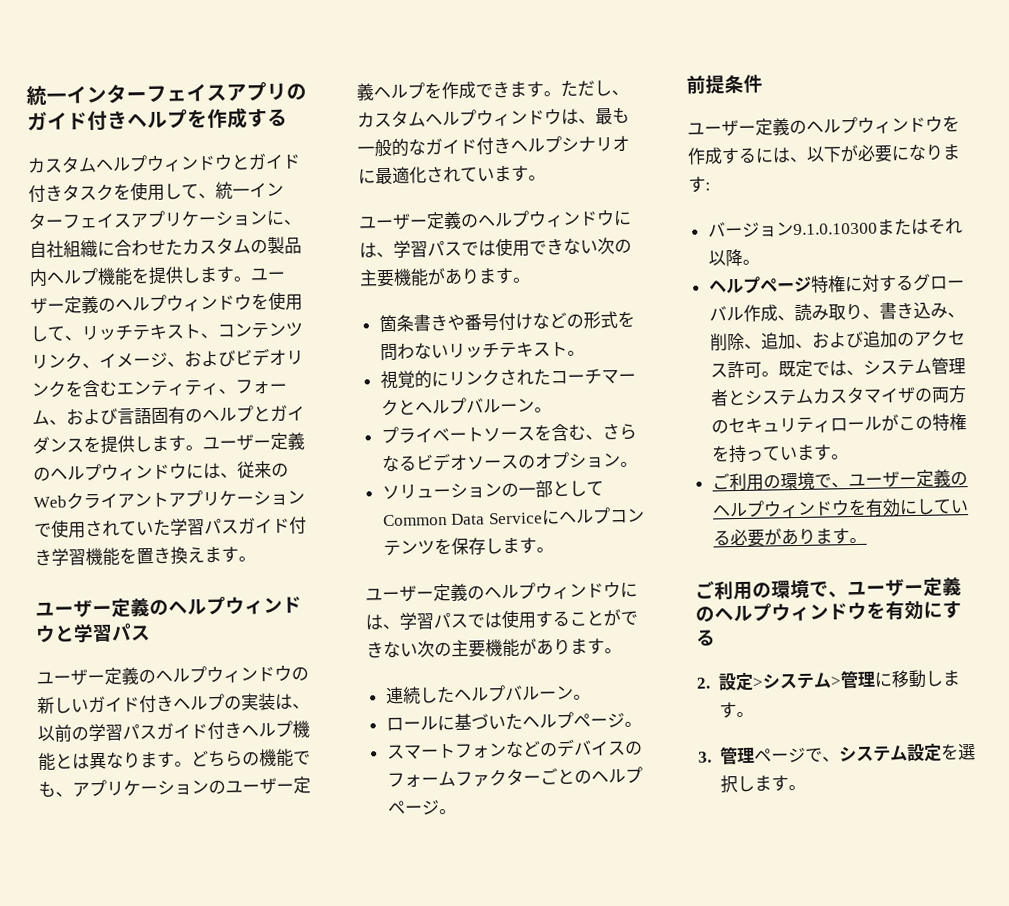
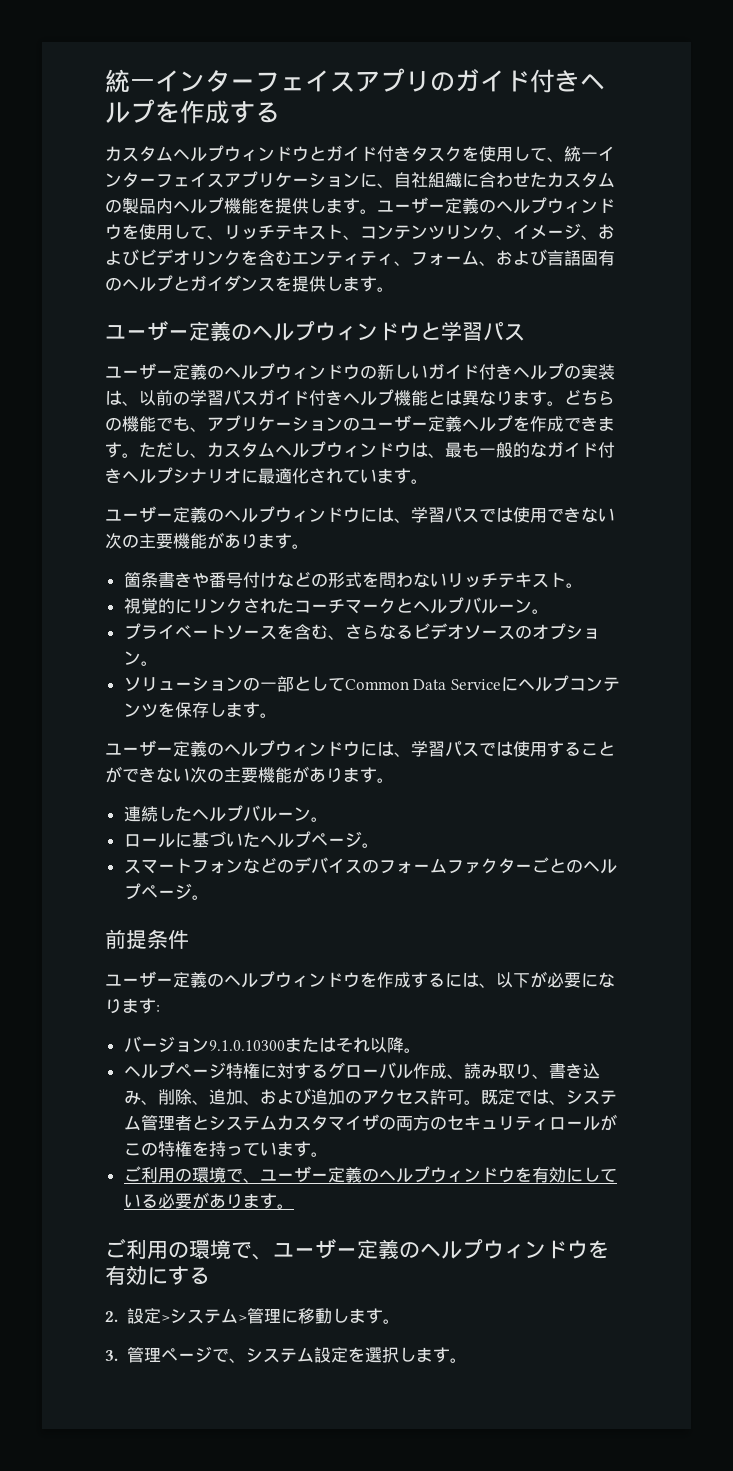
- ユーザー定義のヘルプウィンドウには、従来のWebクライアントアプリケーションで使用されていた学習パスガイド付き学習機能を置き換えます。

